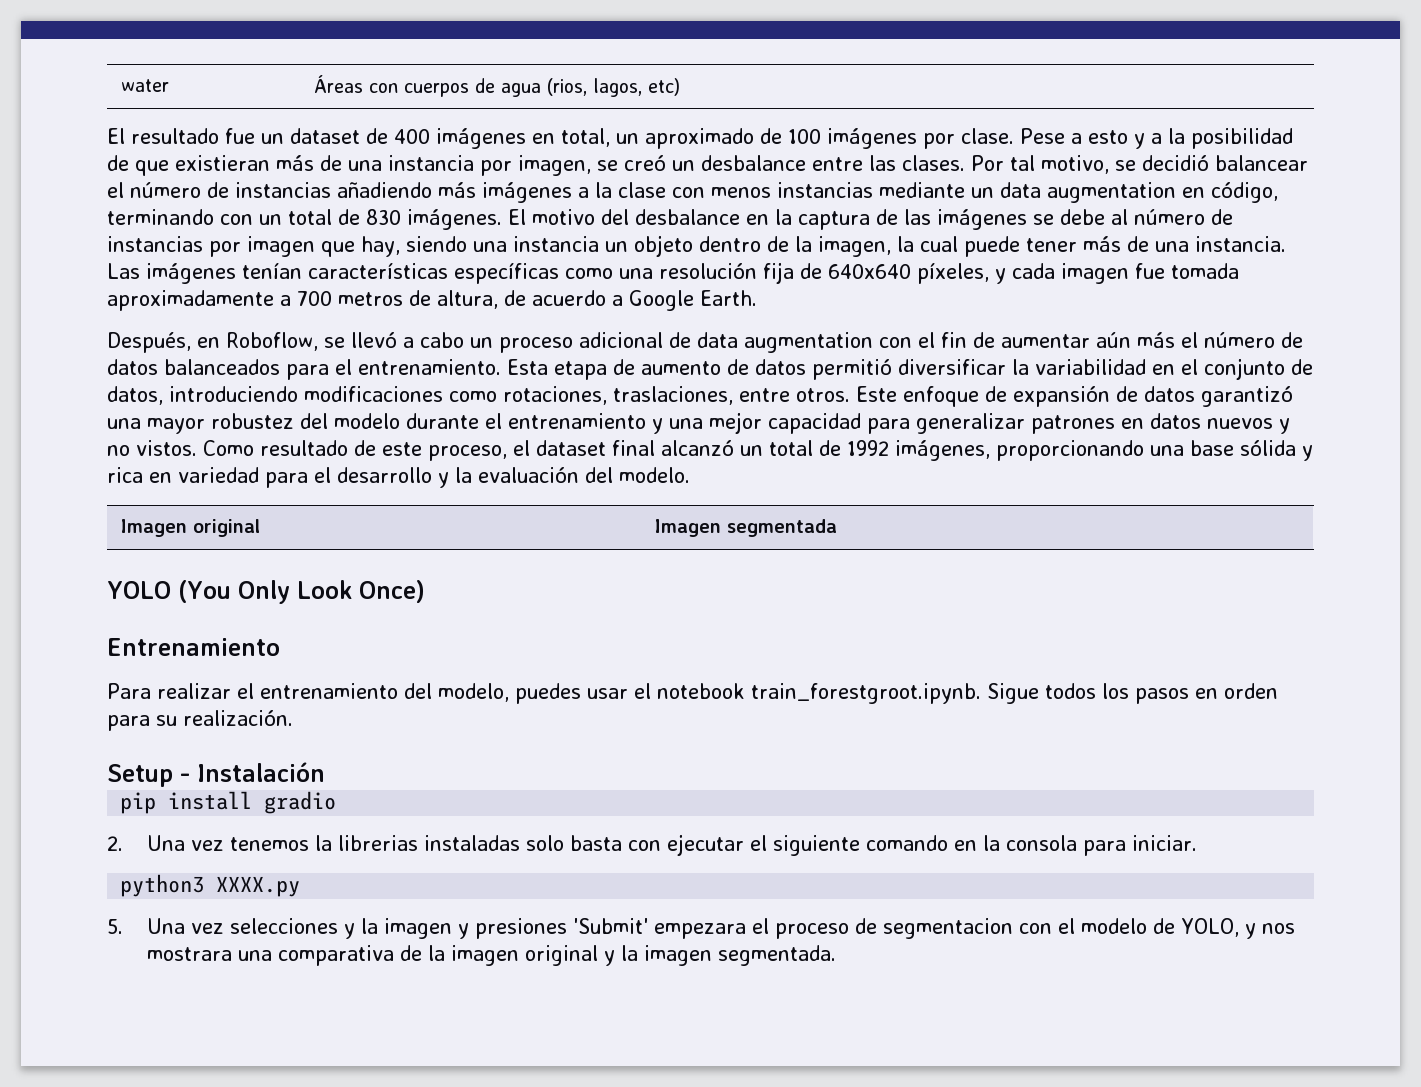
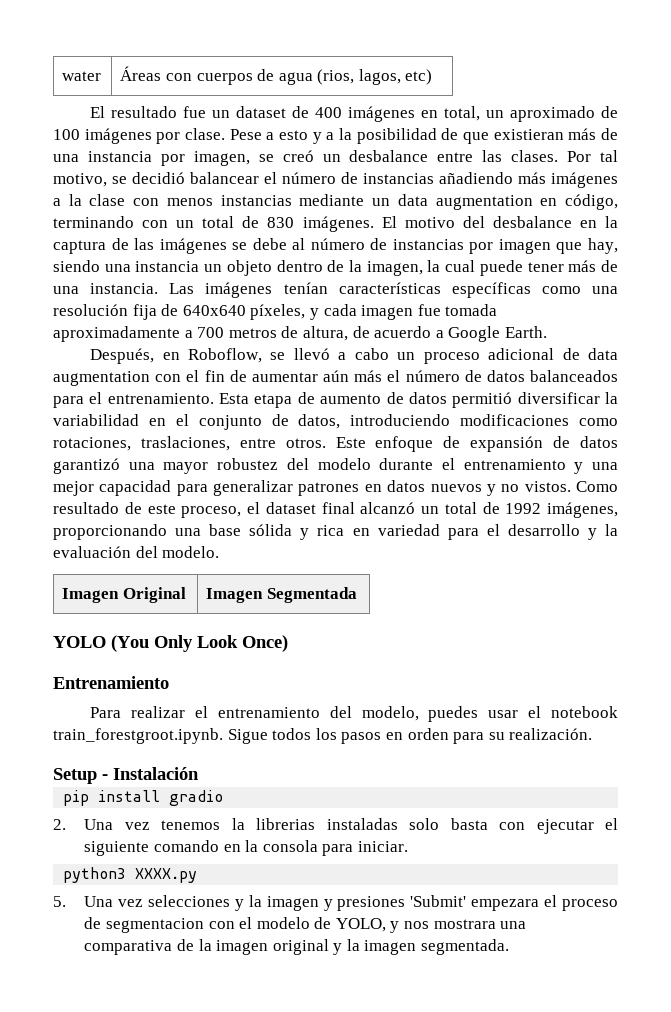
- Imagen original | Imagen segmentada
+ Imagen Original | Imagen Segmentada

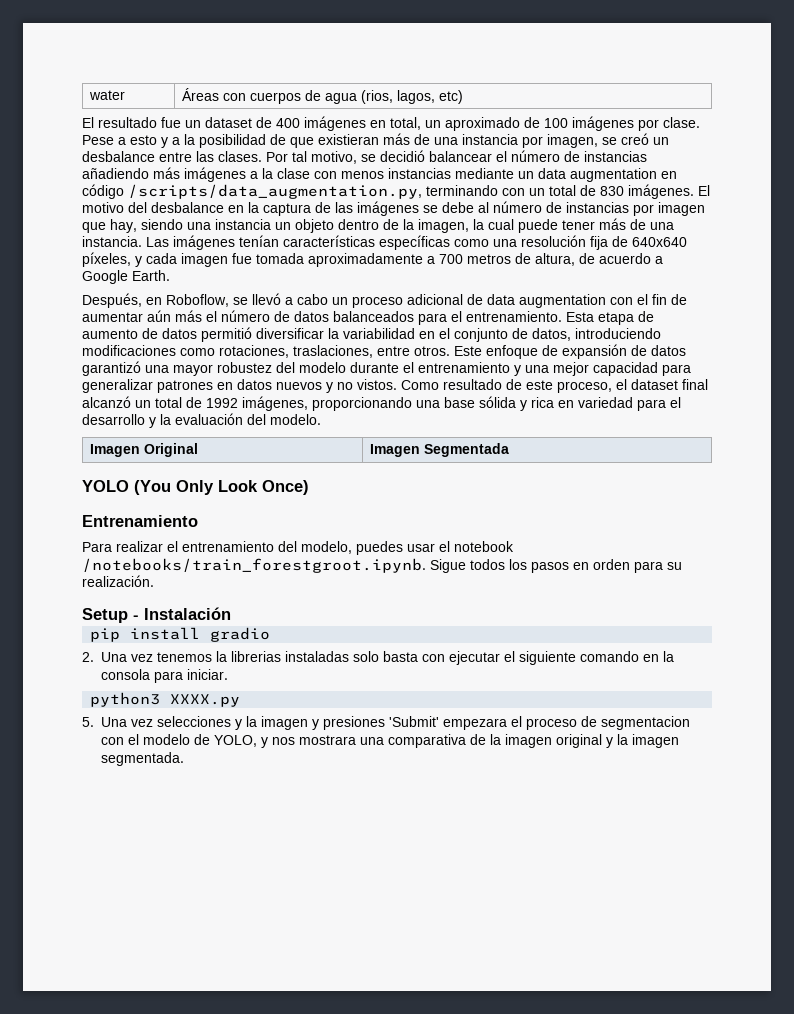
- Por tal motivo, se decidió balancear el número de instancias añadiendo más imágenes a la clase con menos instancias mediante un data augmentation en código, terminando con un total de 830 imágenes.
+ Por tal motivo, se decidió balancear el número de instancias añadiendo más imágenes a la clase con menos instancias mediante un data augmentation en código /scripts/data_augmentation.py, terminando con un total de 830 imágenes.
- Para realizar el entrenamiento del modelo, puedes usar el notebook train_forestgroot.ipynb. Sigue todos los pasos en orden para su realización.
+ Para realizar el entrenamiento del modelo, puedes usar el notebook /notebooks/train_forestgroot.ipynb. Sigue todos los pasos en orden para su realización.

